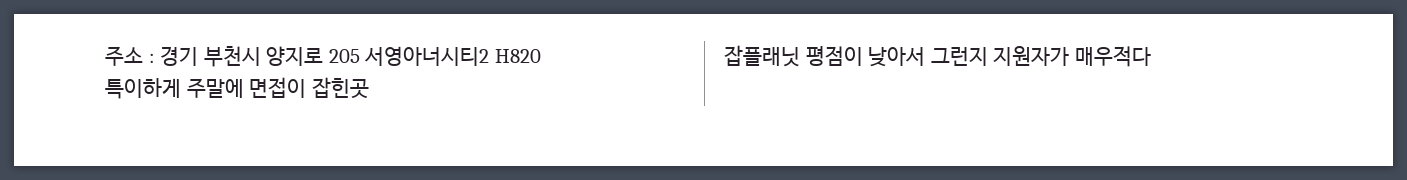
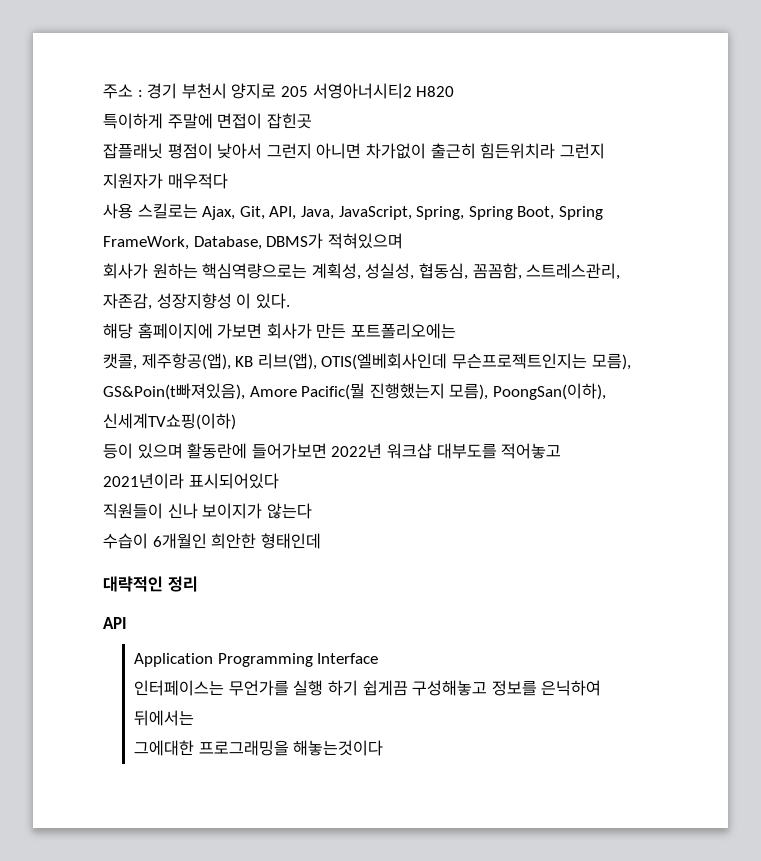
- 잡플래닛 평점이 낮아서 그런지 지원자가 매우적다
+ 잡플래닛 평점이 낮아서 그런지 아니면 차가없이 출근히 힘든위치라 그런지 지원자가 매우적다
+ 사용 스킬로는 Ajax, Git, API, Java, JavaScript, Spring, Spring Boot, Spring FrameWork, Database, DBMS가 적혀있으며
+ 회사가 원하는 핵심역량으로는 계획성, 성실성, 협동심, 꼼꼼함, 스트레스관리, 자존감, 성장지향성 이 있다.
+ 해당 홈페이지에 가보면 회사가 만든 포트폴리오에는
+ 캣콜, 제주항공(앱), KB 리브(앱), OTIS(엘베회사인데 무슨프로젝트인지는 모름), GS&Poin(t빠져있음), Amore Pacific(뭘 진행했는지 모름), PoongSan(이하), 신세계TV쇼핑(이하)
+ 등이 있으며 활동란에 들어가보면 2022년 워크샵 대부도를 적어놓고 2021년이라 표시되어있다
+ 직원들이 신나 보이지가 않는다
+ 수습이 6개월인 희안한 형태인데
+ 대략적인 정리
+ API
+ Application Programming Interface
+ 인터페이스는 무언가를 실행 하기 쉽게끔 구성해놓고 정보를 은닉하여 뒤에서는
+ 그에대한 프로그래밍을 해놓는것이다

